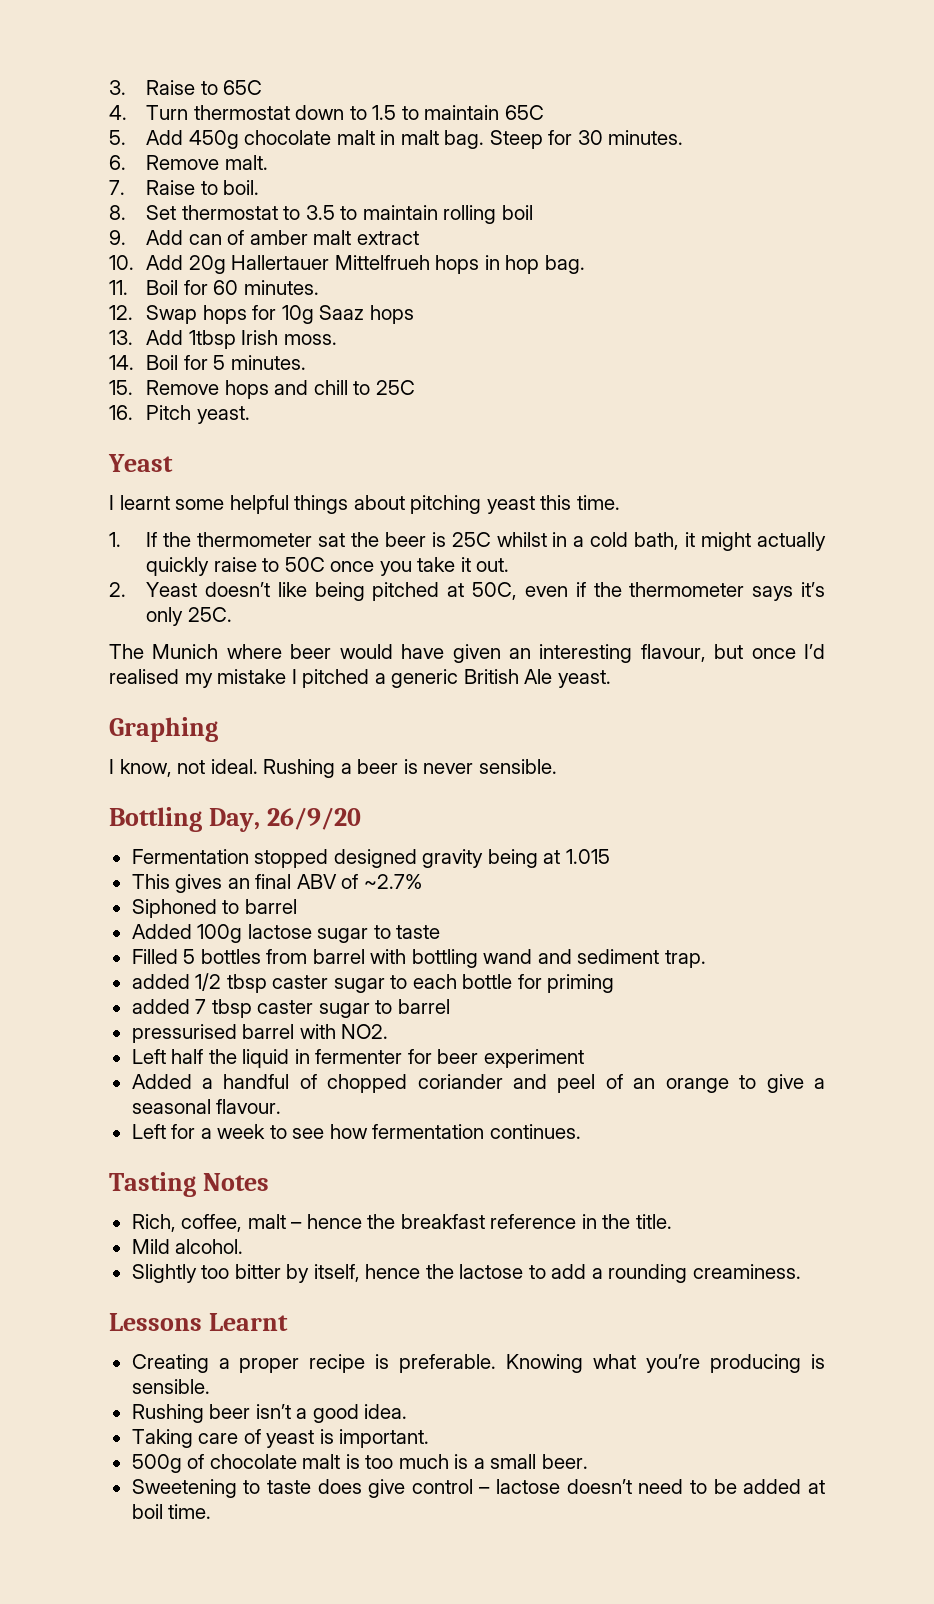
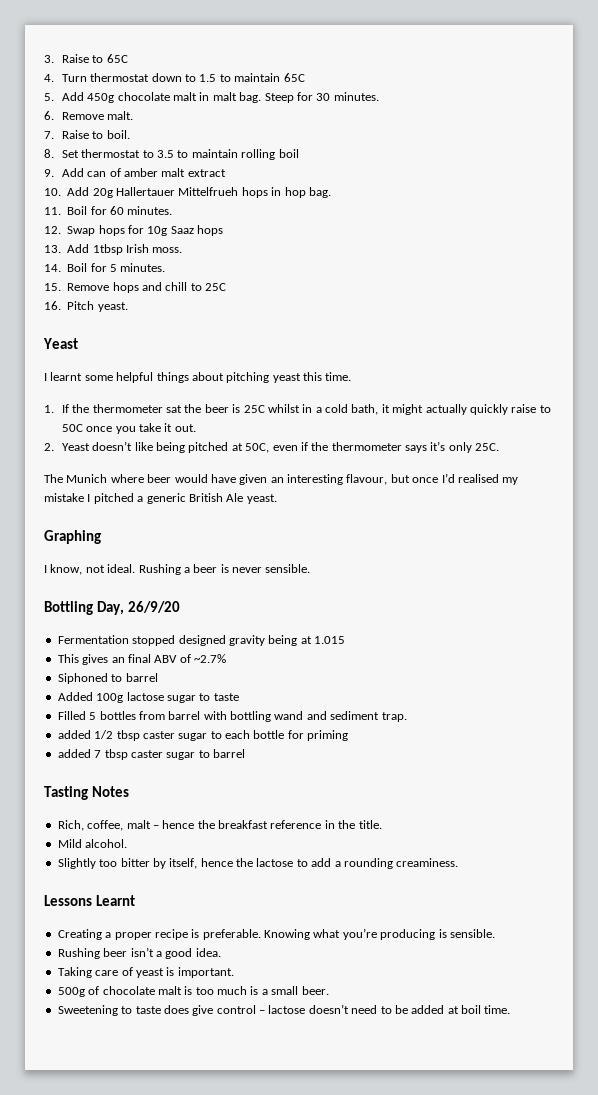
- pressurised barrel with NO2.
- Left half the liquid in fermenter for beer experiment
- Added a handful of chopped coriander and peel of an orange to give a seasonal flavour.
- Left for a week to see how fermentation continues.

